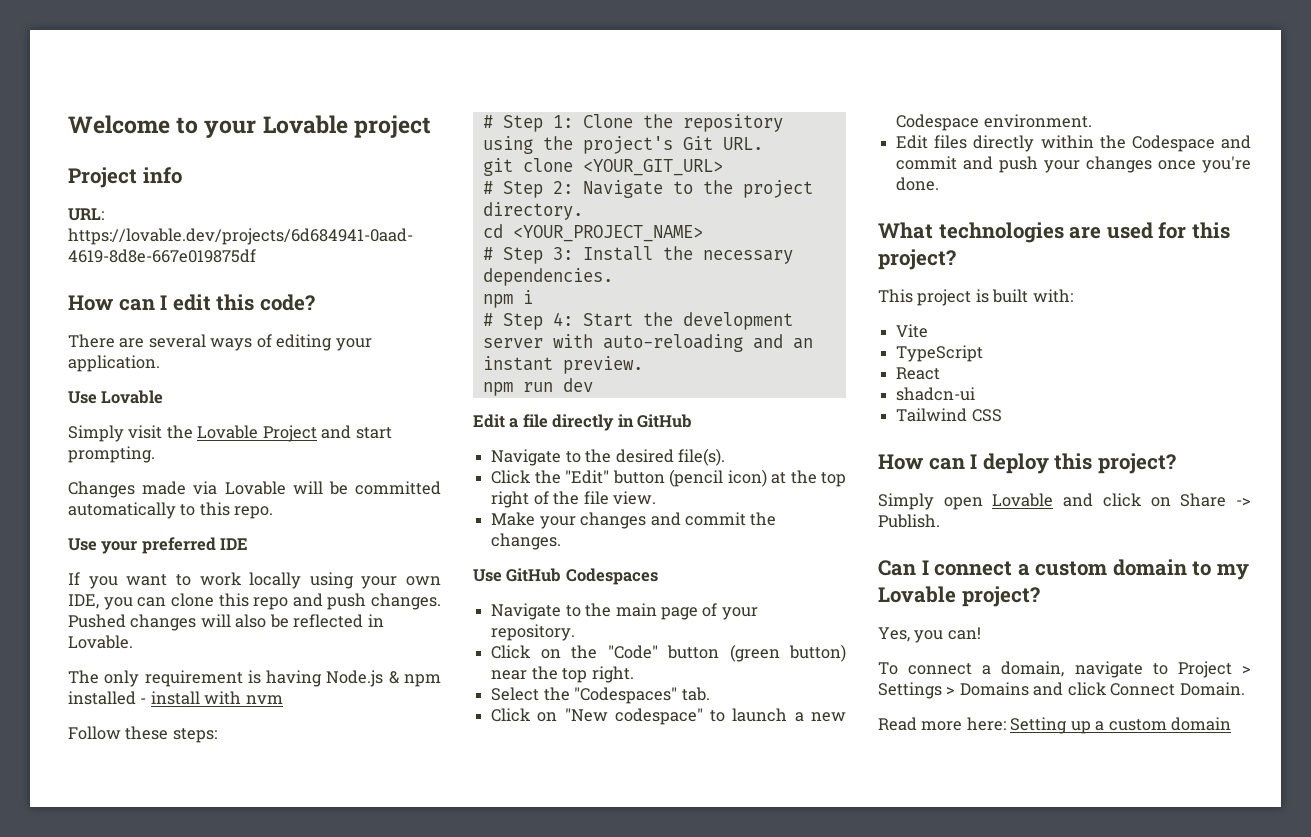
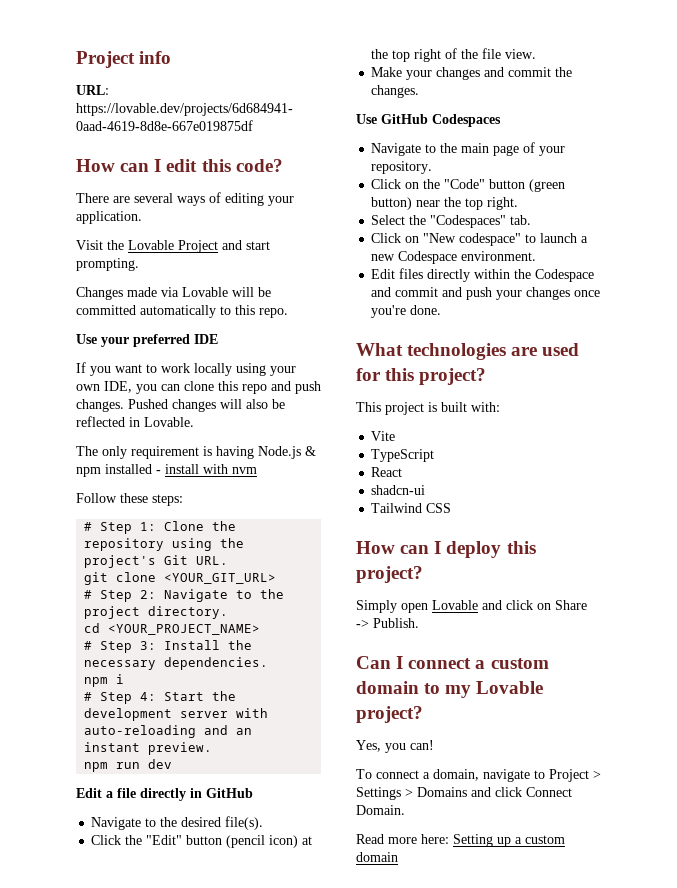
- Welcome to your Lovable project
- Use Lovable
- Simply visit the Lovable Project and start prompting.
+ Visit the Lovable Project and start prompting.

